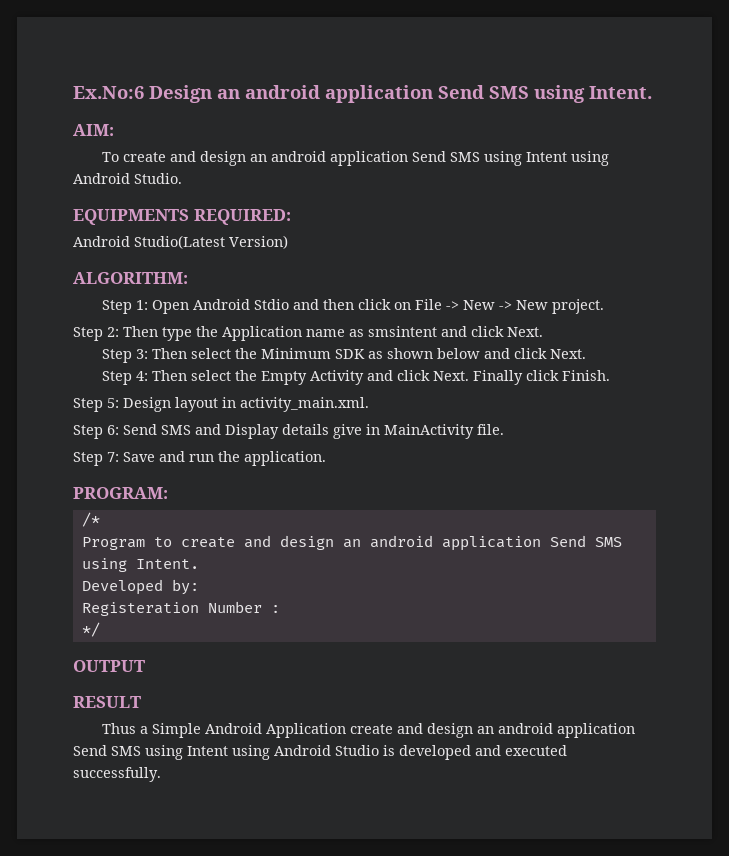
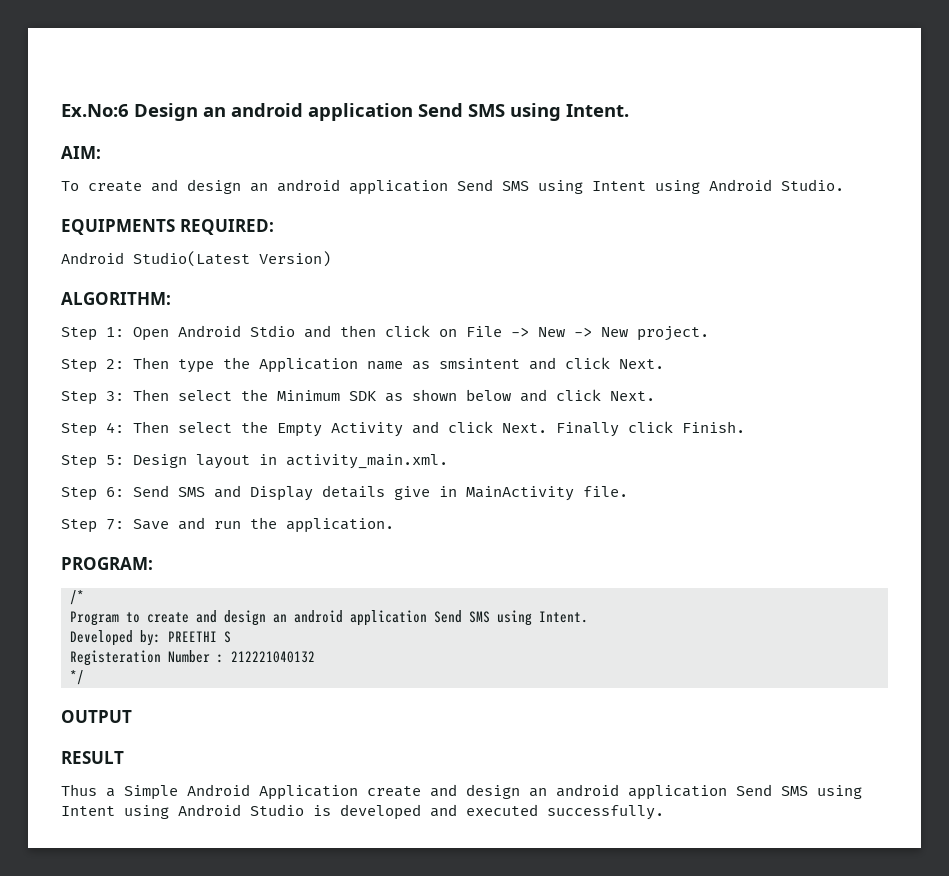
- Developed by:
+ Developed by: PREETHI S
- Registeration Number :
+ Registeration Number : 212221040132

